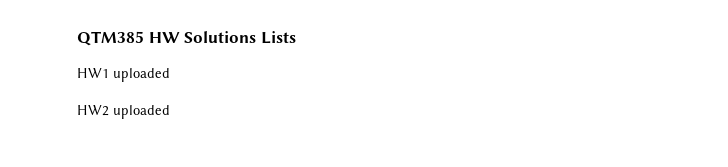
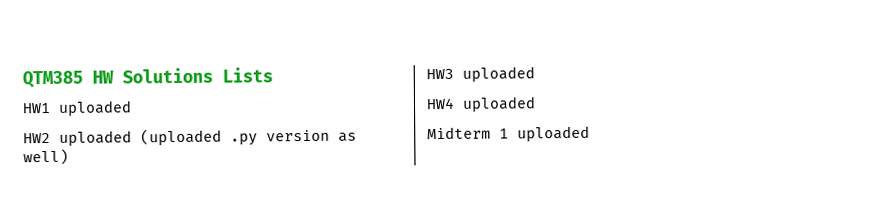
- HW2 uploaded
+ HW2 uploaded (uploaded .py version as well)
+ HW3 uploaded
+ HW4 uploaded
+ Midterm 1 uploaded

